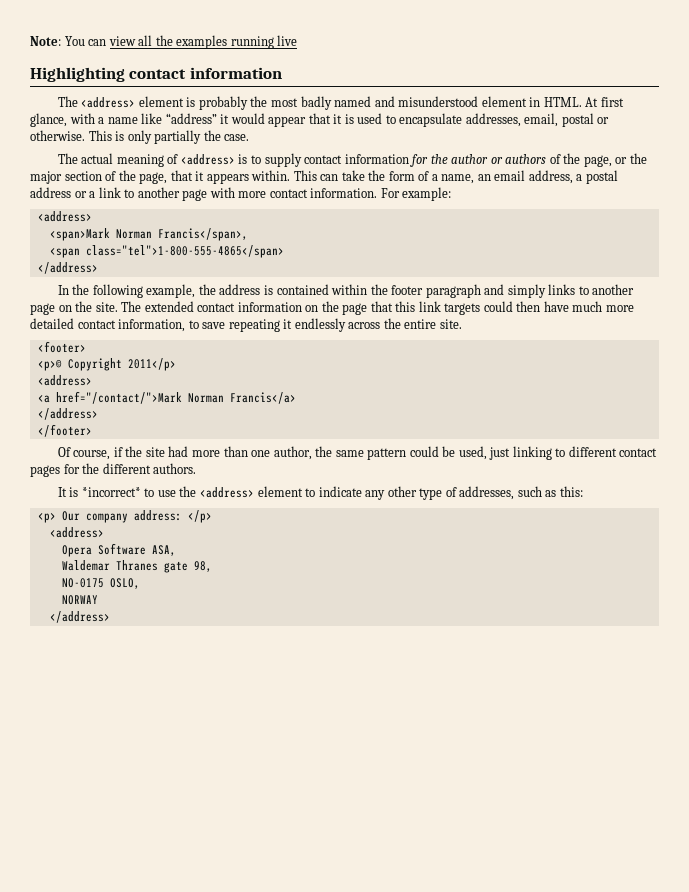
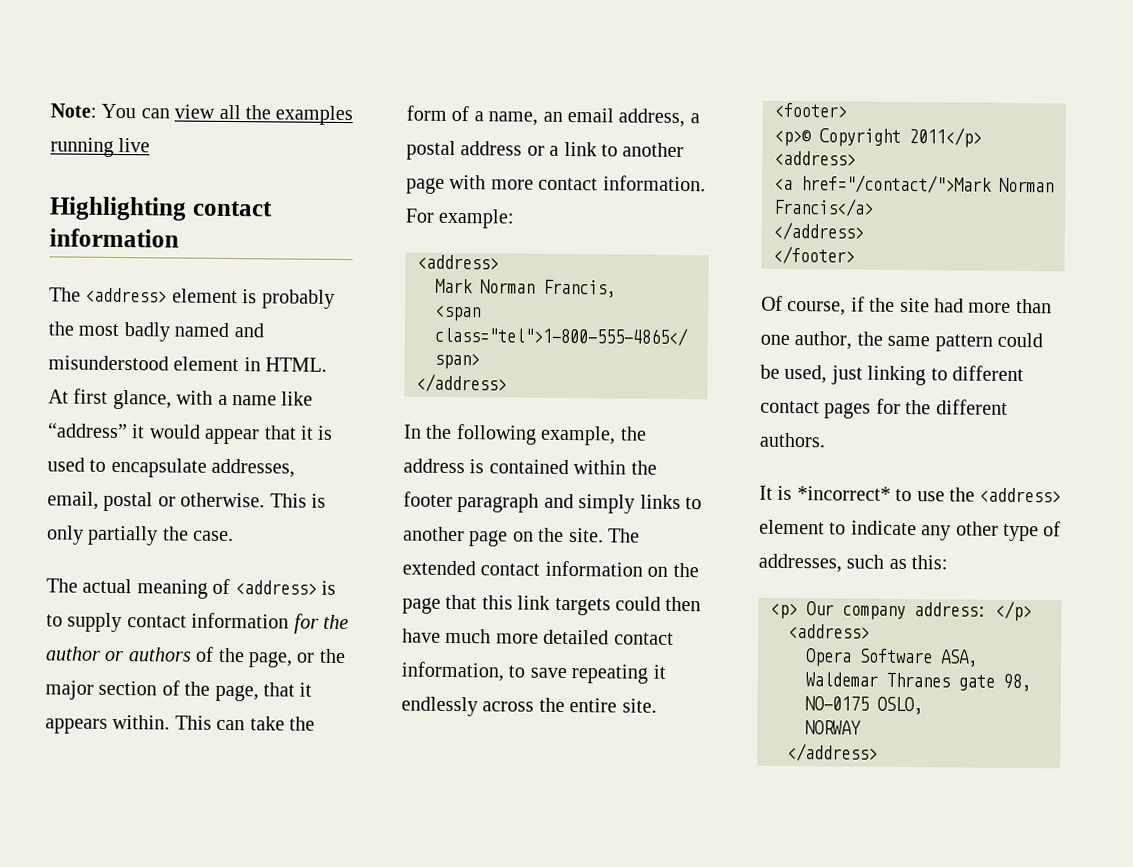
- <span>Mark Norman Francis</span>,
+ Mark Norman Francis,

